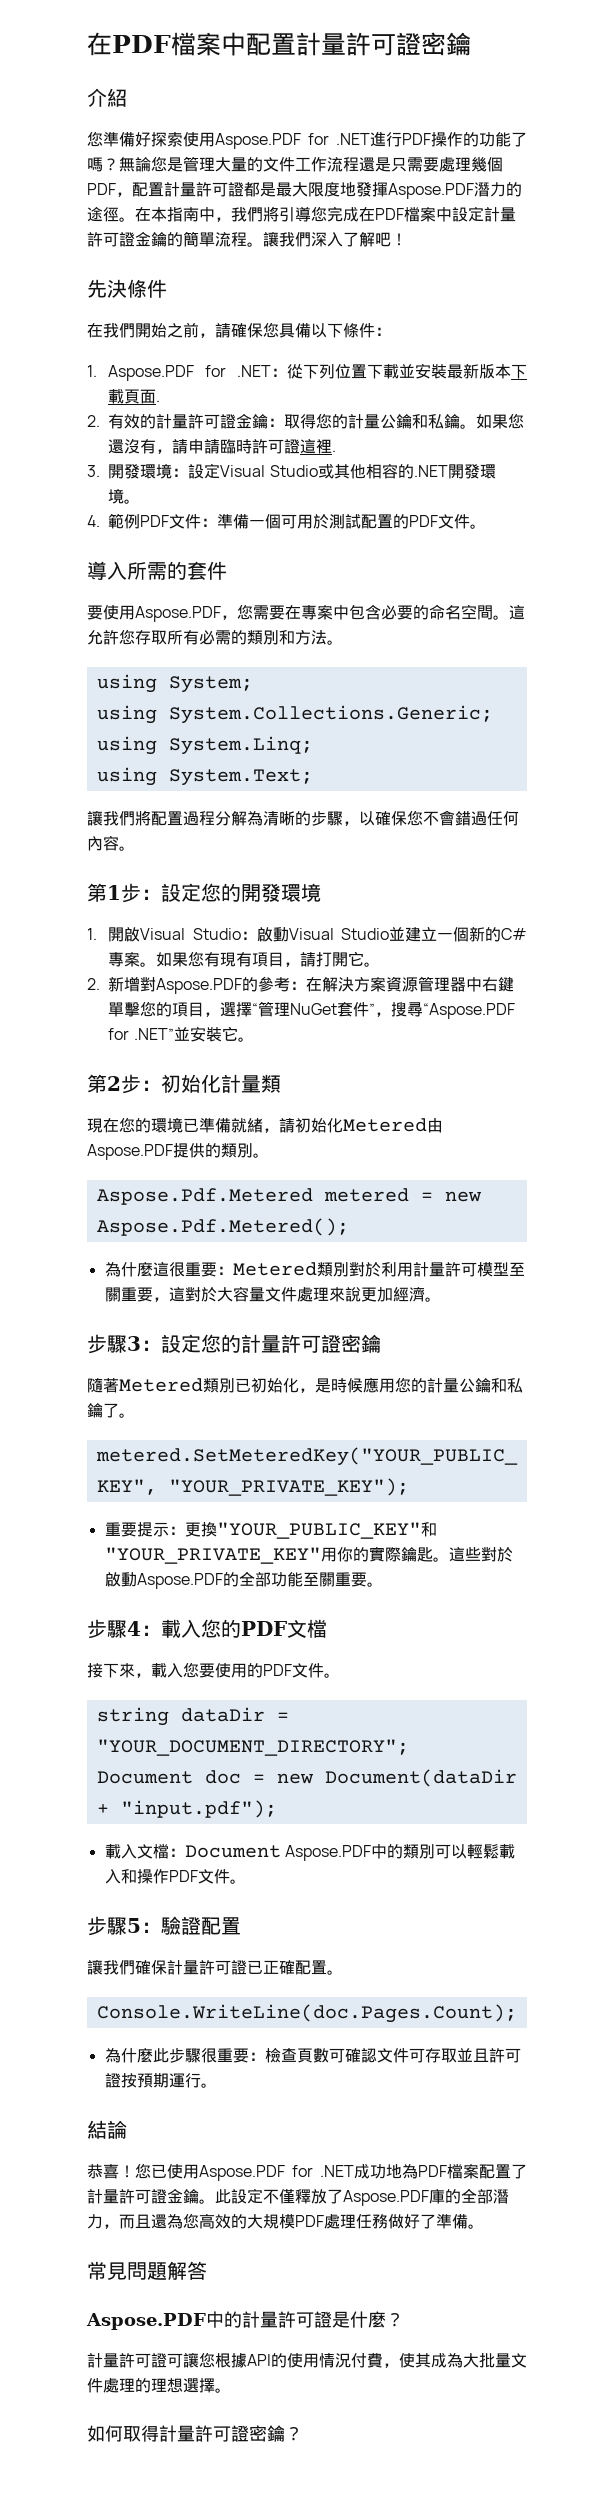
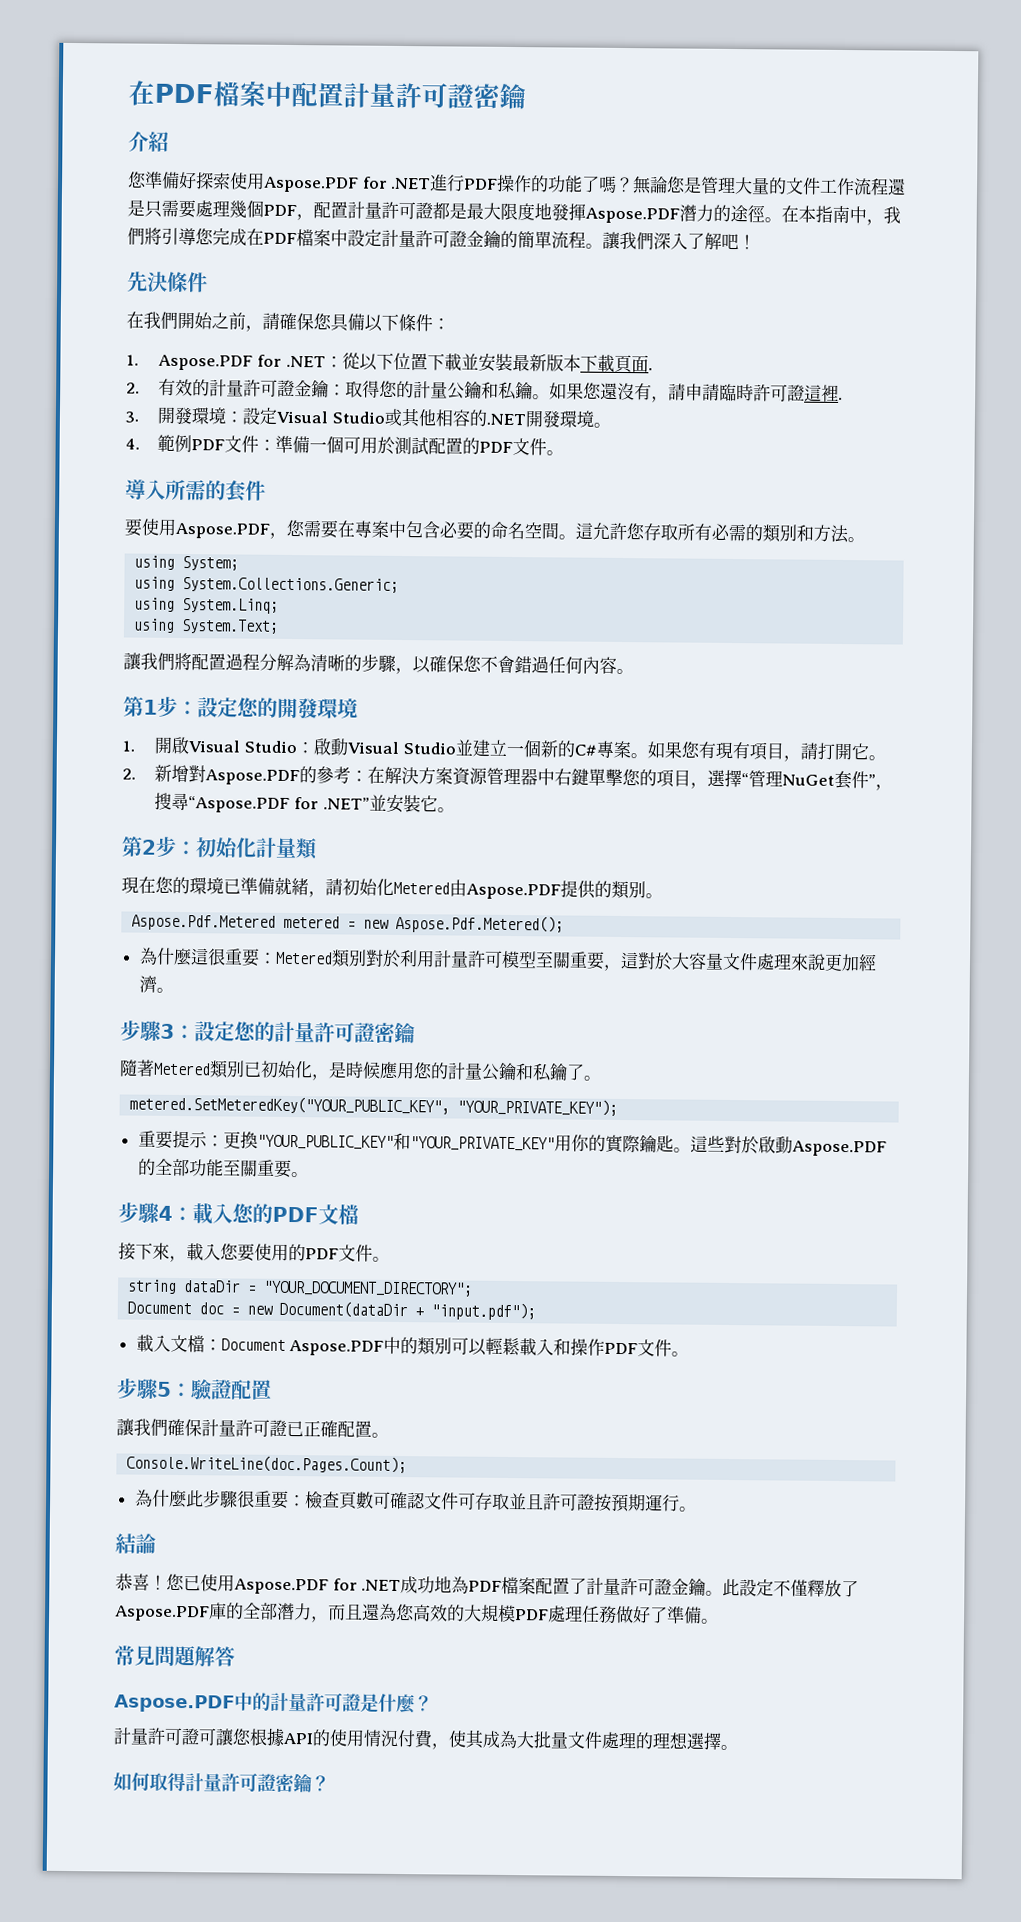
- 1. Aspose.PDF for .NET：從下列位置下載並安裝最新版本下載頁面.
+ 1. Aspose.PDF for .NET：從以下位置下載並安裝最新版本下載頁面.

